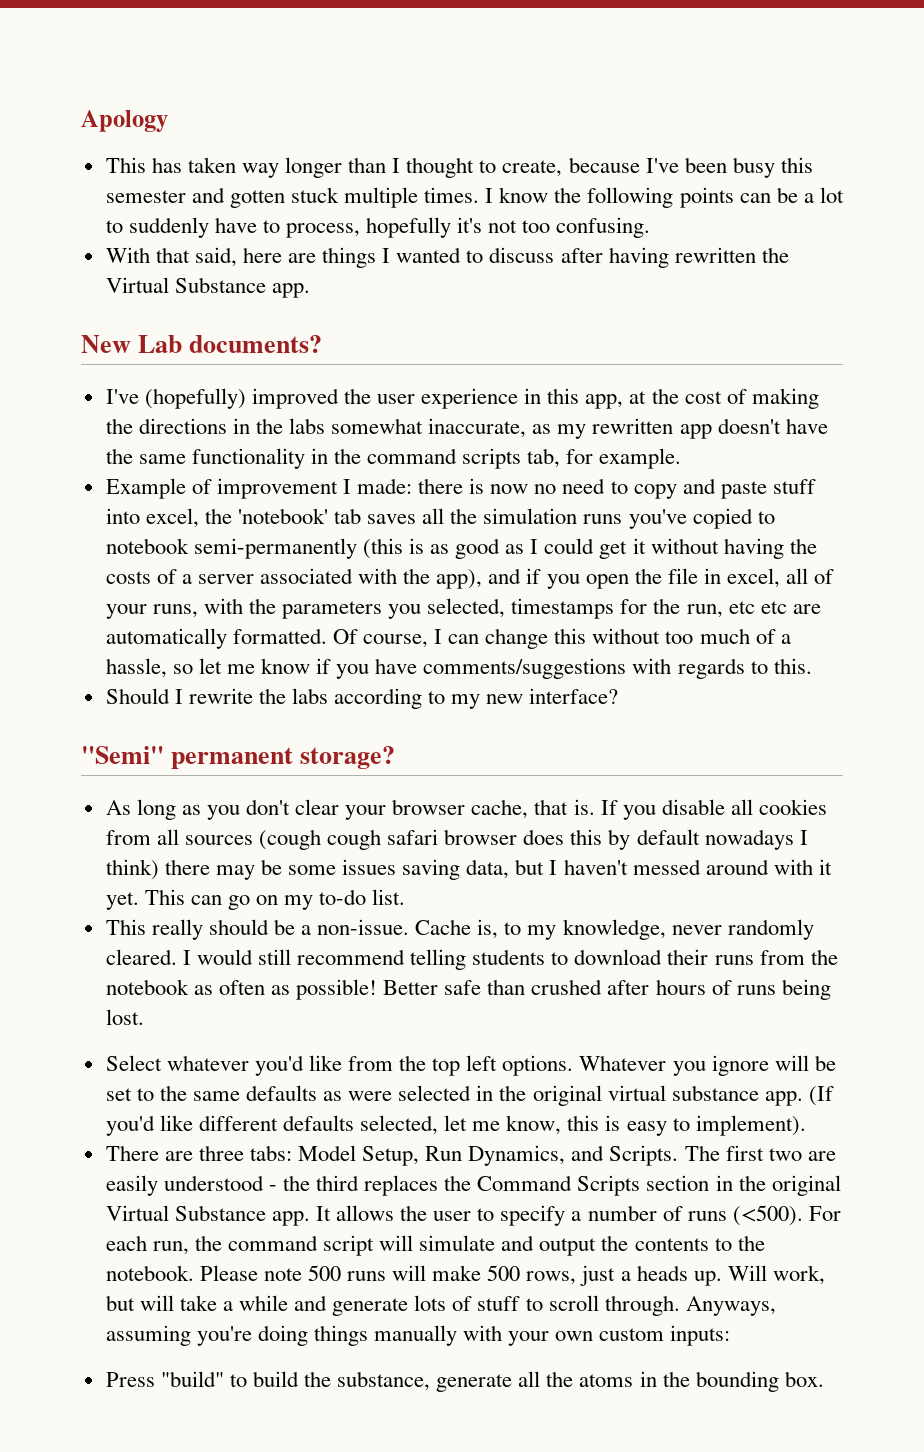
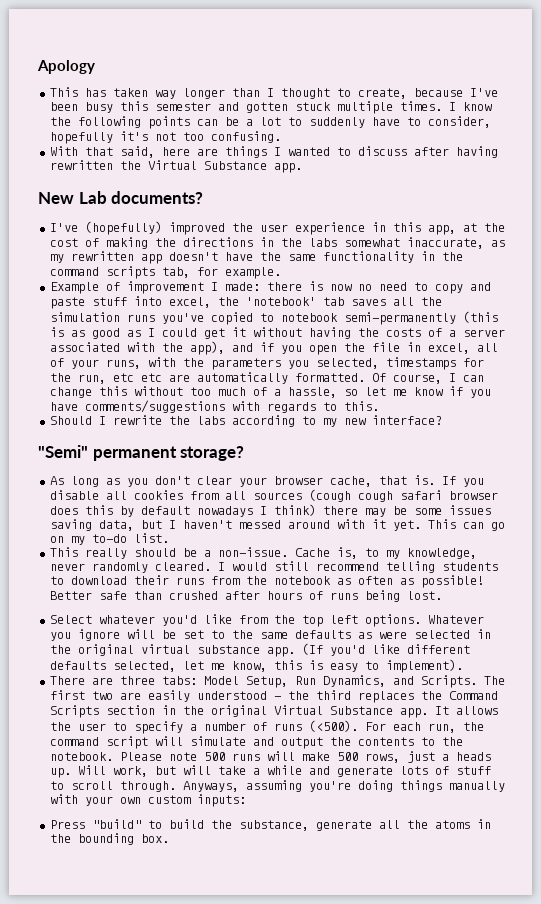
- I know the following points can be a lot to suddenly have to process, hopefully it's not too confusing.
+ I know the following points can be a lot to suddenly have to consider, hopefully it's not too confusing.

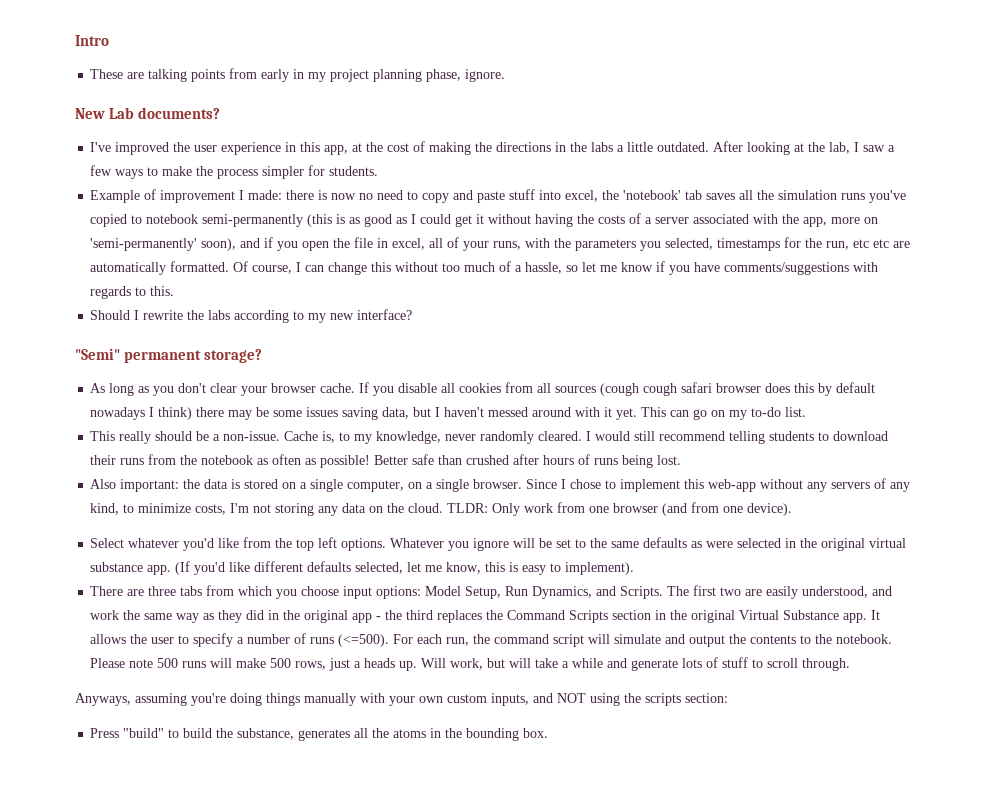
- Apology
- This has taken way longer than I thought to create, because I've been busy this semester and gotten stuck multiple times. I know the following points can be a lot to suddenly have to consider, hopefully it's not too confusing.
- With that said, here are things I wanted to discuss after having rewritten the Virtual Substance app.
+ Intro
+ These are talking points from early in my project planning phase, ignore.
- I've (hopefully) improved the user experience in this app, at the cost of making the directions in the labs somewhat inaccurate, as my rewritten app doesn't have the same functionality in the command scripts tab, for example.
+ I've improved the user experience in this app, at the cost of making the directions in the labs a little outdated. After looking at the lab, I saw a few ways to make the process simpler for students.
- there is now no need to copy and paste stuff into excel, the 'notebook' tab saves all the simulation runs you've copied to notebook semi-permanently (this is as good as I could get it without having the costs of a server associated with the app), and if you open the file in excel, all of your runs, with the parameters you selected, timestamps for the run, etc etc are automatically formatted.
+ there is now no need to copy and paste stuff into excel, the 'notebook' tab saves all the simulation runs you've copied to notebook semi-permanently (this is as good as I could get it without having the costs of a server associated with the app, more on 'semi-permanently' soon), and if you open the file in excel, all of your runs, with the parameters you selected, timestamps for the run, etc etc are automatically formatted.
- As long as you don't clear your browser cache, that is.
+ As long as you don't clear your browser cache.
+ Also important: the data is stored on a single computer, on a single browser. Since I chose to implement this web-app without any servers of any kind, to minimize costs, I'm not storing any data on the cloud. TLDR: Only work from one browser (and from one device).
- There are three tabs: Model Setup, Run Dynamics, and Scripts.
+ There are three tabs from which you choose input options: Model Setup, Run Dynamics, and Scripts.
- The first two are easily understood - the third replaces the Command Scripts section in the original Virtual Substance app.
+ The first two are easily understood, and work the same way as they did in the original app - the third replaces the Command Scripts section in the original Virtual Substance app.
- It allows the user to specify a number of runs (<500).
+ It allows the user to specify a number of runs (<=500).
- Will work, but will take a while and generate lots of stuff to scroll through. Anyways, assuming you're doing things manually with your own custom inputs:
+ Will work, but will take a while and generate lots of stuff to scroll through.
+ Anyways, assuming you're doing things manually with your own custom inputs, and NOT using the scripts section:
- Press "build" to build the substance, generate all the atoms in the bounding box.
+ Press "build" to build the substance, generates all the atoms in the bounding box.

